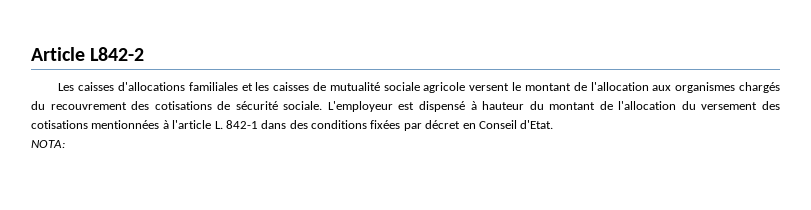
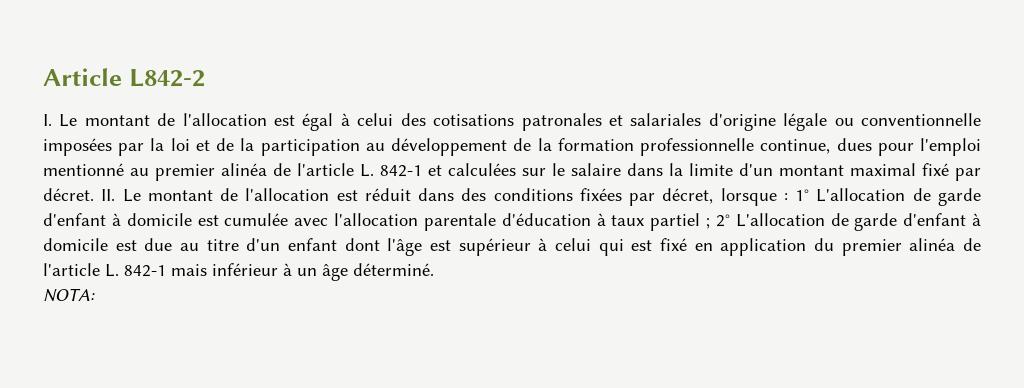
- Les caisses d'allocations familiales et les caisses de mutualité sociale agricole versent le montant de l'allocation aux organismes chargés du recouvrement des cotisations de sécurité sociale. L'employeur est dispensé à hauteur du montant de l'allocation du versement des cotisations mentionnées à l'article L. 842-1 dans des conditions fixées par décret en Conseil d'Etat.
+ I. Le montant de l'allocation est égal à celui des cotisations patronales et salariales d'origine légale ou conventionnelle imposées par la loi et de la participation au développement de la formation professionnelle continue, dues pour l'emploi mentionné au premier alinéa de l'article L. 842-1 et calculées sur le salaire dans la limite d'un montant maximal fixé par décret. II. Le montant de l'allocation est réduit dans des conditions fixées par décret, lorsque : 1° L'allocation de garde d'enfant à domicile est cumulée avec l'allocation parentale d'éducation à taux partiel ; 2° L'allocation de garde d'enfant à domicile est due au titre d'un enfant dont l'âge est supérieur à celui qui est fixé en application du premier alinéa de l'article L. 842-1 mais inférieur à un âge déterminé.

